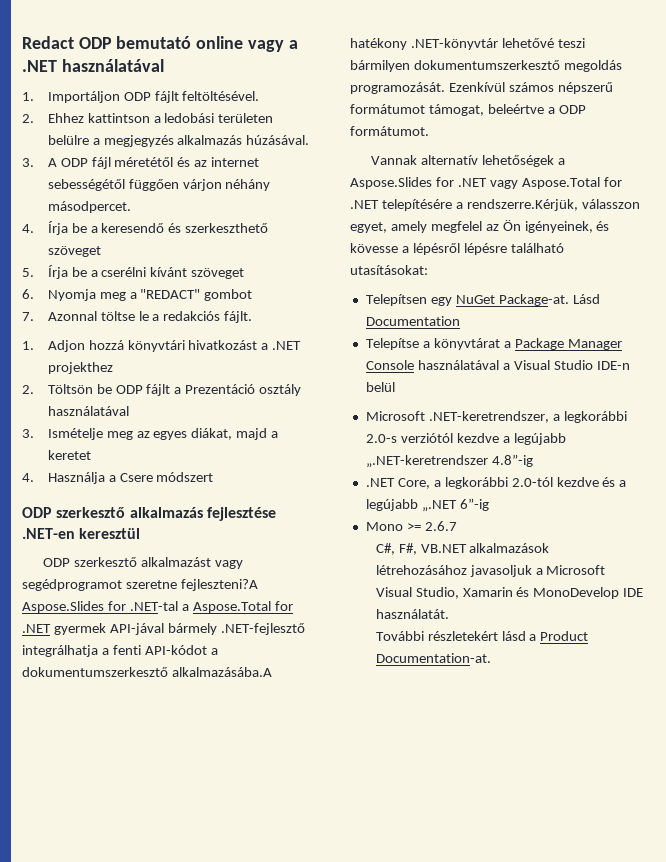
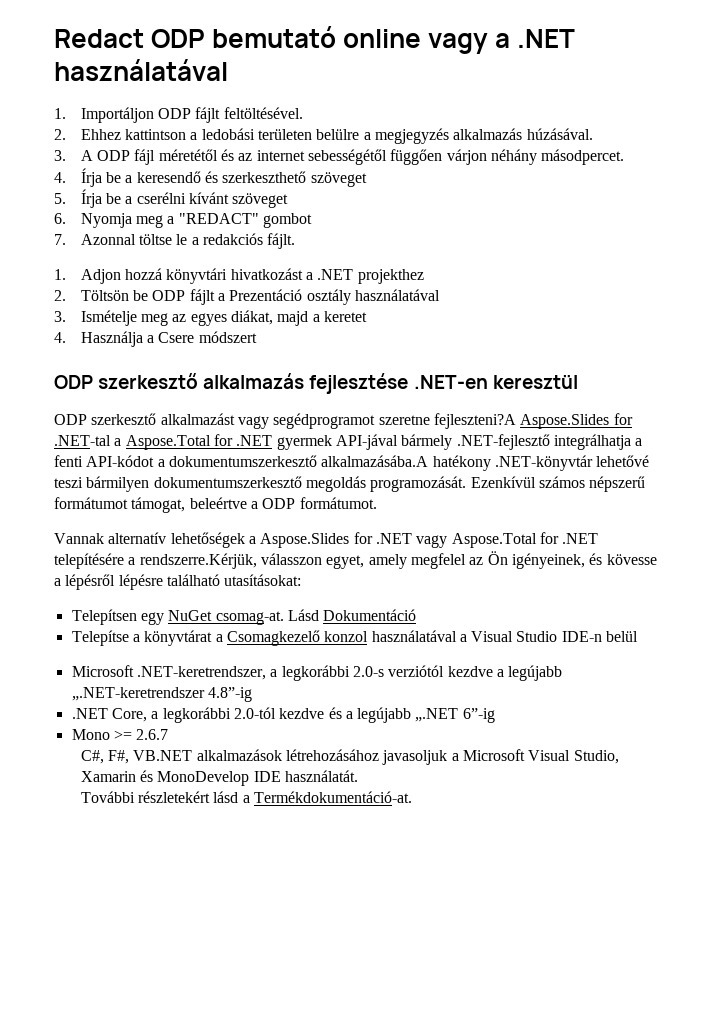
- Telepítsen egy NuGet Package-at. Lásd Documentation
+ Telepítsen egy NuGet csomag-at. Lásd Dokumentáció
- Telepítse a könyvtárat a Package Manager Console használatával a Visual Studio IDE-n belül
+ Telepítse a könyvtárat a Csomagkezelő konzol használatával a Visual Studio IDE-n belül
- További részletekért lásd a Product Documentation-at.
+ További részletekért lásd a Termékdokumentáció-at.

